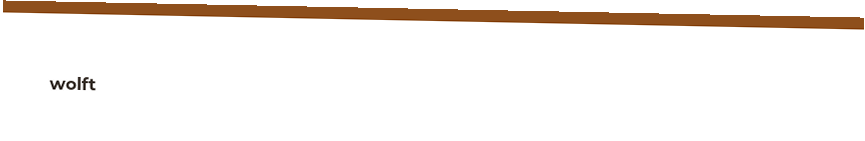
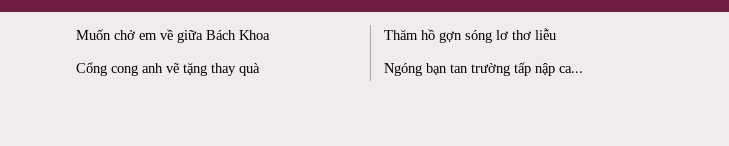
- wolft
+ Muốn chở em về giữa Bách Khoa
+ Cổng cong anh vẽ tặng thay quà
+ Thăm hồ gợn sóng lơ thơ liễu
+ Ngóng bạn tan trường tấp nập ca...

